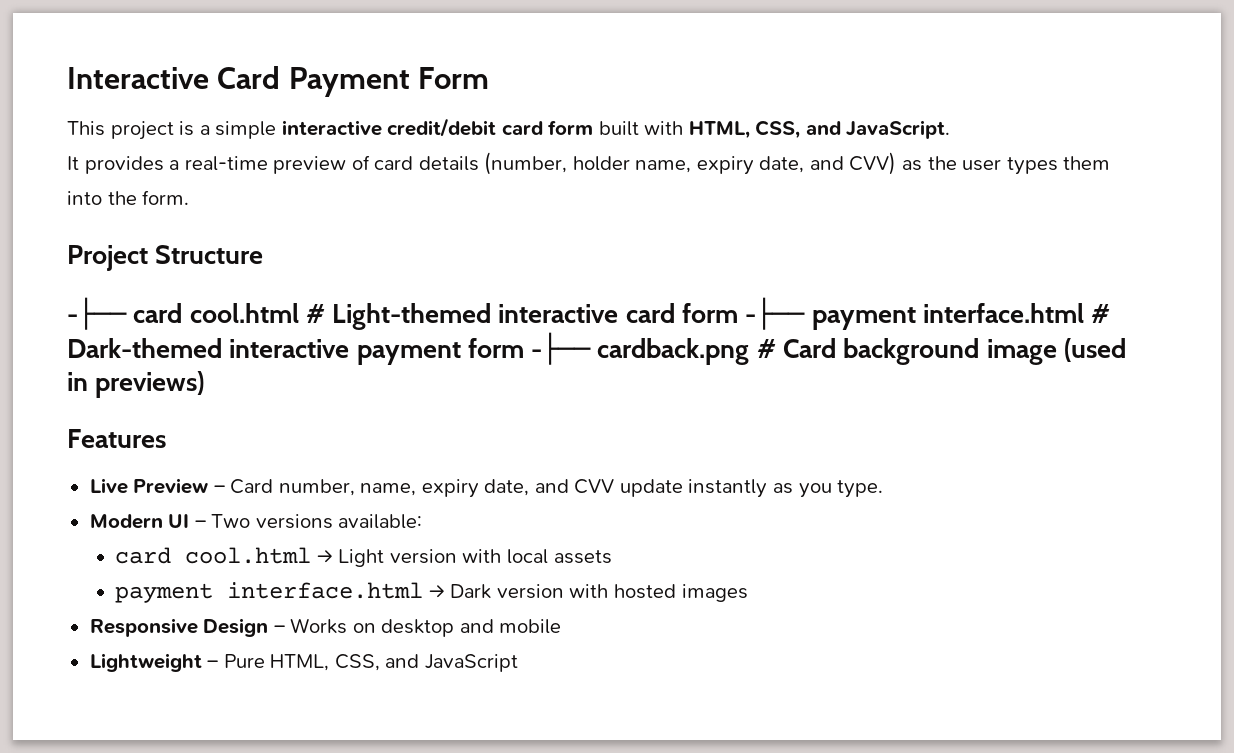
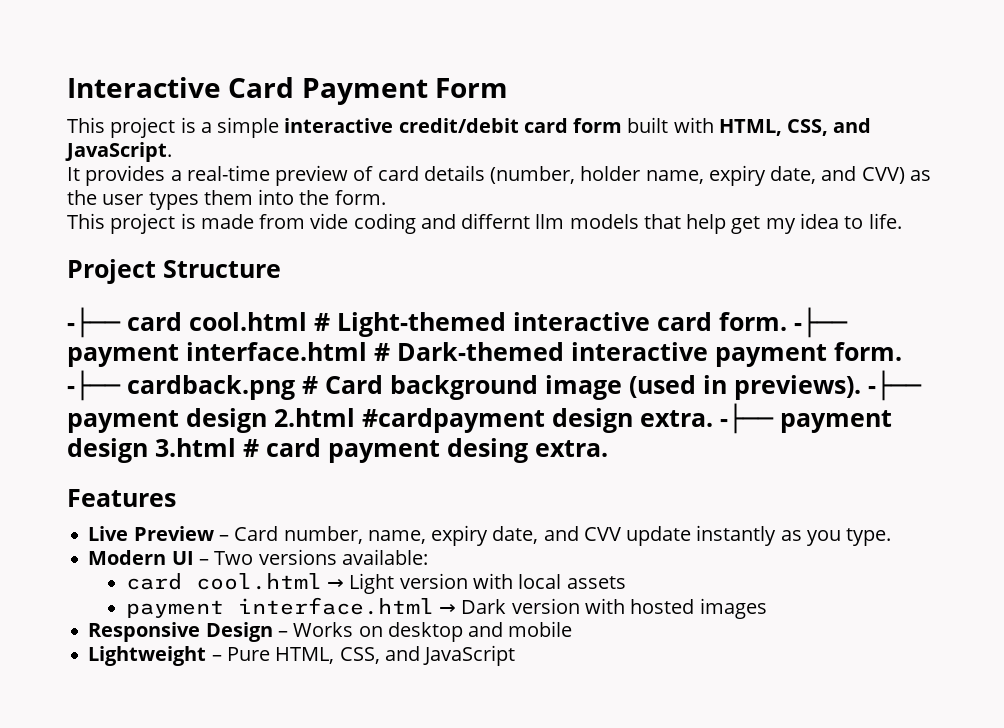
+ This project is made from vide coding and differnt llm models that help get my idea to life.
- -├── card cool.html # Light-themed interactive card form -├── payment interface.html # Dark-themed interactive payment form -├── cardback.png # Card background image (used in previews)
+ -├── card cool.html # Light-themed interactive card form. -├── payment interface.html # Dark-themed interactive payment form. -├── cardback.png # Card background image (used in previews). -├── payment design 2.html #cardpayment design extra. -├── payment design 3.html # card payment desing extra.

